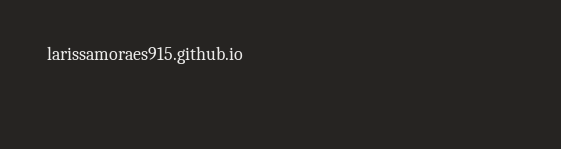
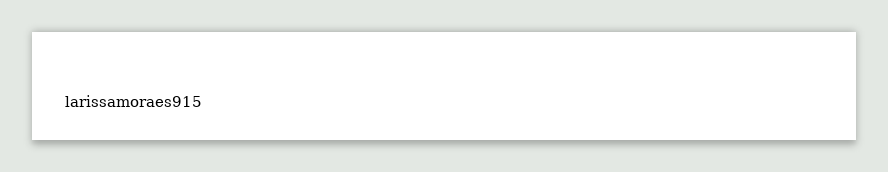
- larissamoraes915.github.io
+ larissamoraes915

